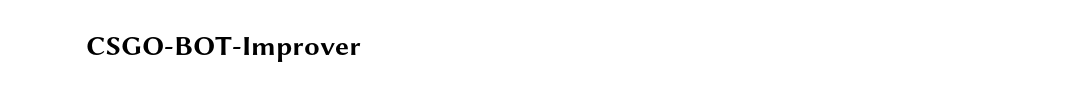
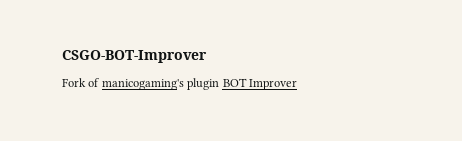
+ Fork of manicogaming's plugin BOT Improver

